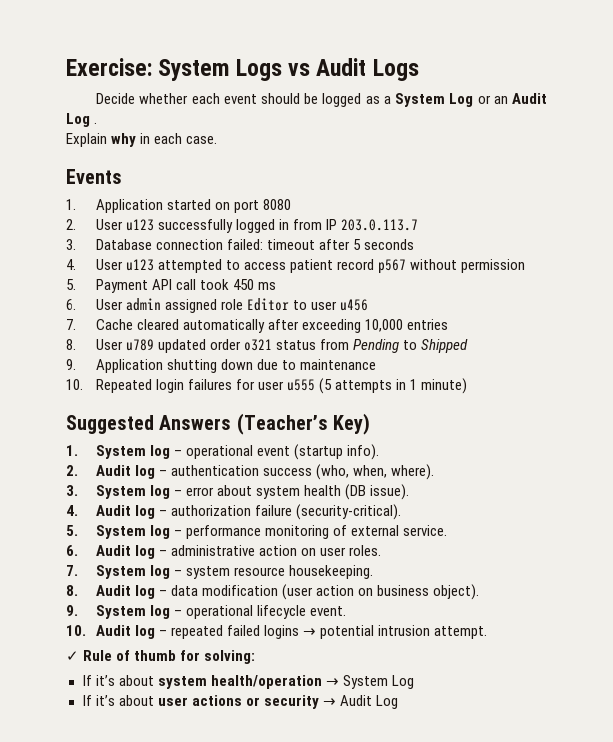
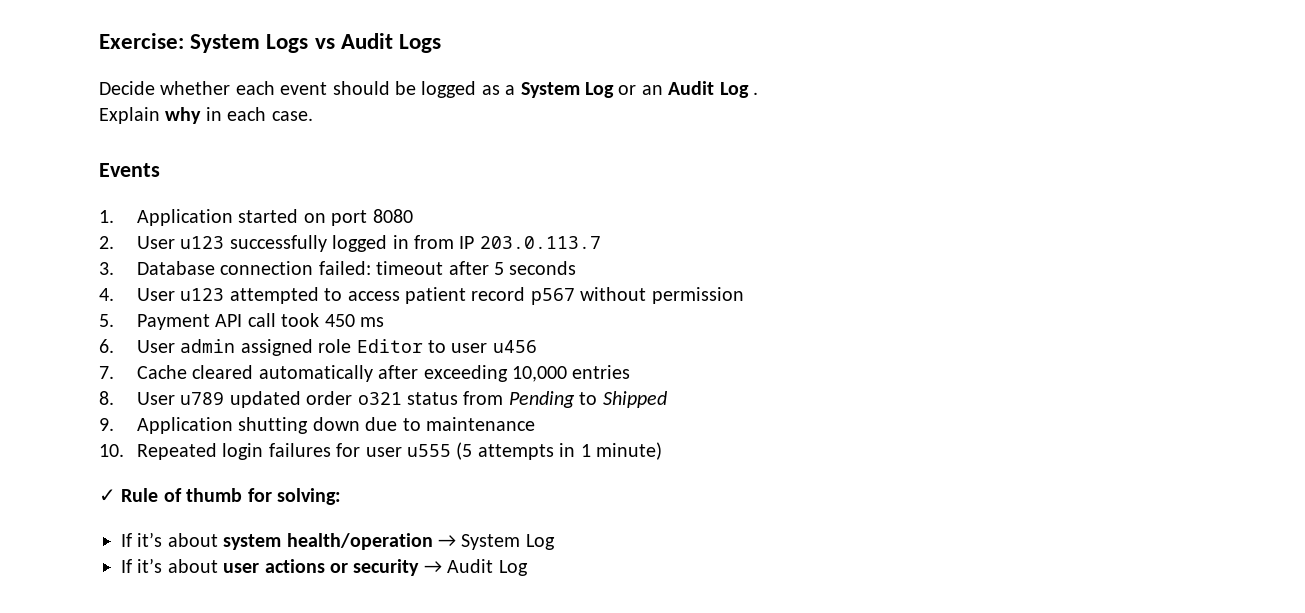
- Suggested Answers (Teacher’s Key)
- 1. System log – operational event (startup info).
- 2. Audit log – authentication success (who, when, where).
- 3. System log – error about system health (DB issue).
- 4. Audit log – authorization failure (security-critical).
- 5. System log – performance monitoring of external service.
- 6. Audit log – administrative action on user roles.
- 7. System log – system resource housekeeping.
- 8. Audit log – data modification (user action on business object).
- 9. System log – operational lifecycle event.
- 10. Audit log – repeated failed logins → potential intrusion attempt.

